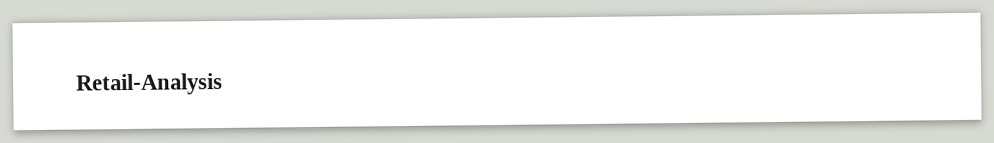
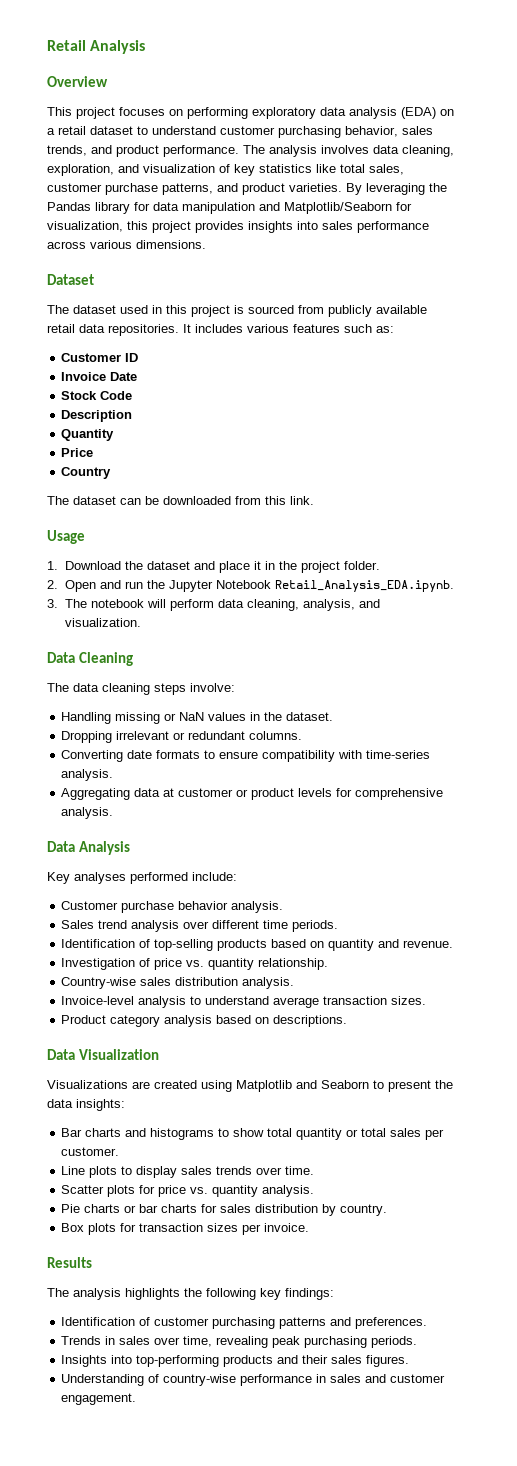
- Retail-Analysis
+ Retail Analysis
+ Overview
+ This project focuses on performing exploratory data analysis (EDA) on a retail dataset to understand customer purchasing behavior, sales trends, and product performance. The analysis involves data cleaning, exploration, and visualization of key statistics like total sales, customer purchase patterns, and product varieties. By leveraging the Pandas library for data manipulation and Matplotlib/Seaborn for visualization, this project provides insights into sales performance across various dimensions.
+ Dataset
+ The dataset used in this project is sourced from publicly available retail data repositories. It includes various features such as:
+ Customer ID
+ Invoice Date
+ Stock Code
+ Description
+ Quantity
+ Price
+ Country
+ The dataset can be downloaded from this link.
+ Usage
+ 1. Download the dataset and place it in the project folder.
+ 2. Open and run the Jupyter Notebook Retail_Analysis_EDA.ipynb.
+ 3. The notebook will perform data cleaning, analysis, and visualization.
+ Data Cleaning
+ The data cleaning steps involve:
+ Handling missing or NaN values in the dataset.
+ Dropping irrelevant or redundant columns.
+ Converting date formats to ensure compatibility with time-series analysis.
+ Aggregating data at customer or product levels for comprehensive analysis.
+ Data Analysis
+ Key analyses performed include:
+ Customer purchase behavior analysis.
+ Sales trend analysis over different time periods.
+ Identification of top-selling products based on quantity and revenue.
+ Investigation of price vs. quantity relationship.
+ Country-wise sales distribution analysis.
+ Invoice-level analysis to understand average transaction sizes.
+ Product category analysis based on descriptions.
+ Data Visualization
+ Visualizations are created using Matplotlib and Seaborn to present the data insights:
+ Bar charts and histograms to show total quantity or total sales per customer.
+ Line plots to display sales trends over time.
+ Scatter plots for price vs. quantity analysis.
+ Pie charts or bar charts for sales distribution by country.
+ Box plots for transaction sizes per invoice.
+ Results
+ The analysis highlights the following key findings:
+ Identification of customer purchasing patterns and preferences.
+ Trends in sales over time, revealing peak purchasing periods.
+ Insights into top-performing products and their sales figures.
+ Understanding of country-wise performance in sales and customer engagement.

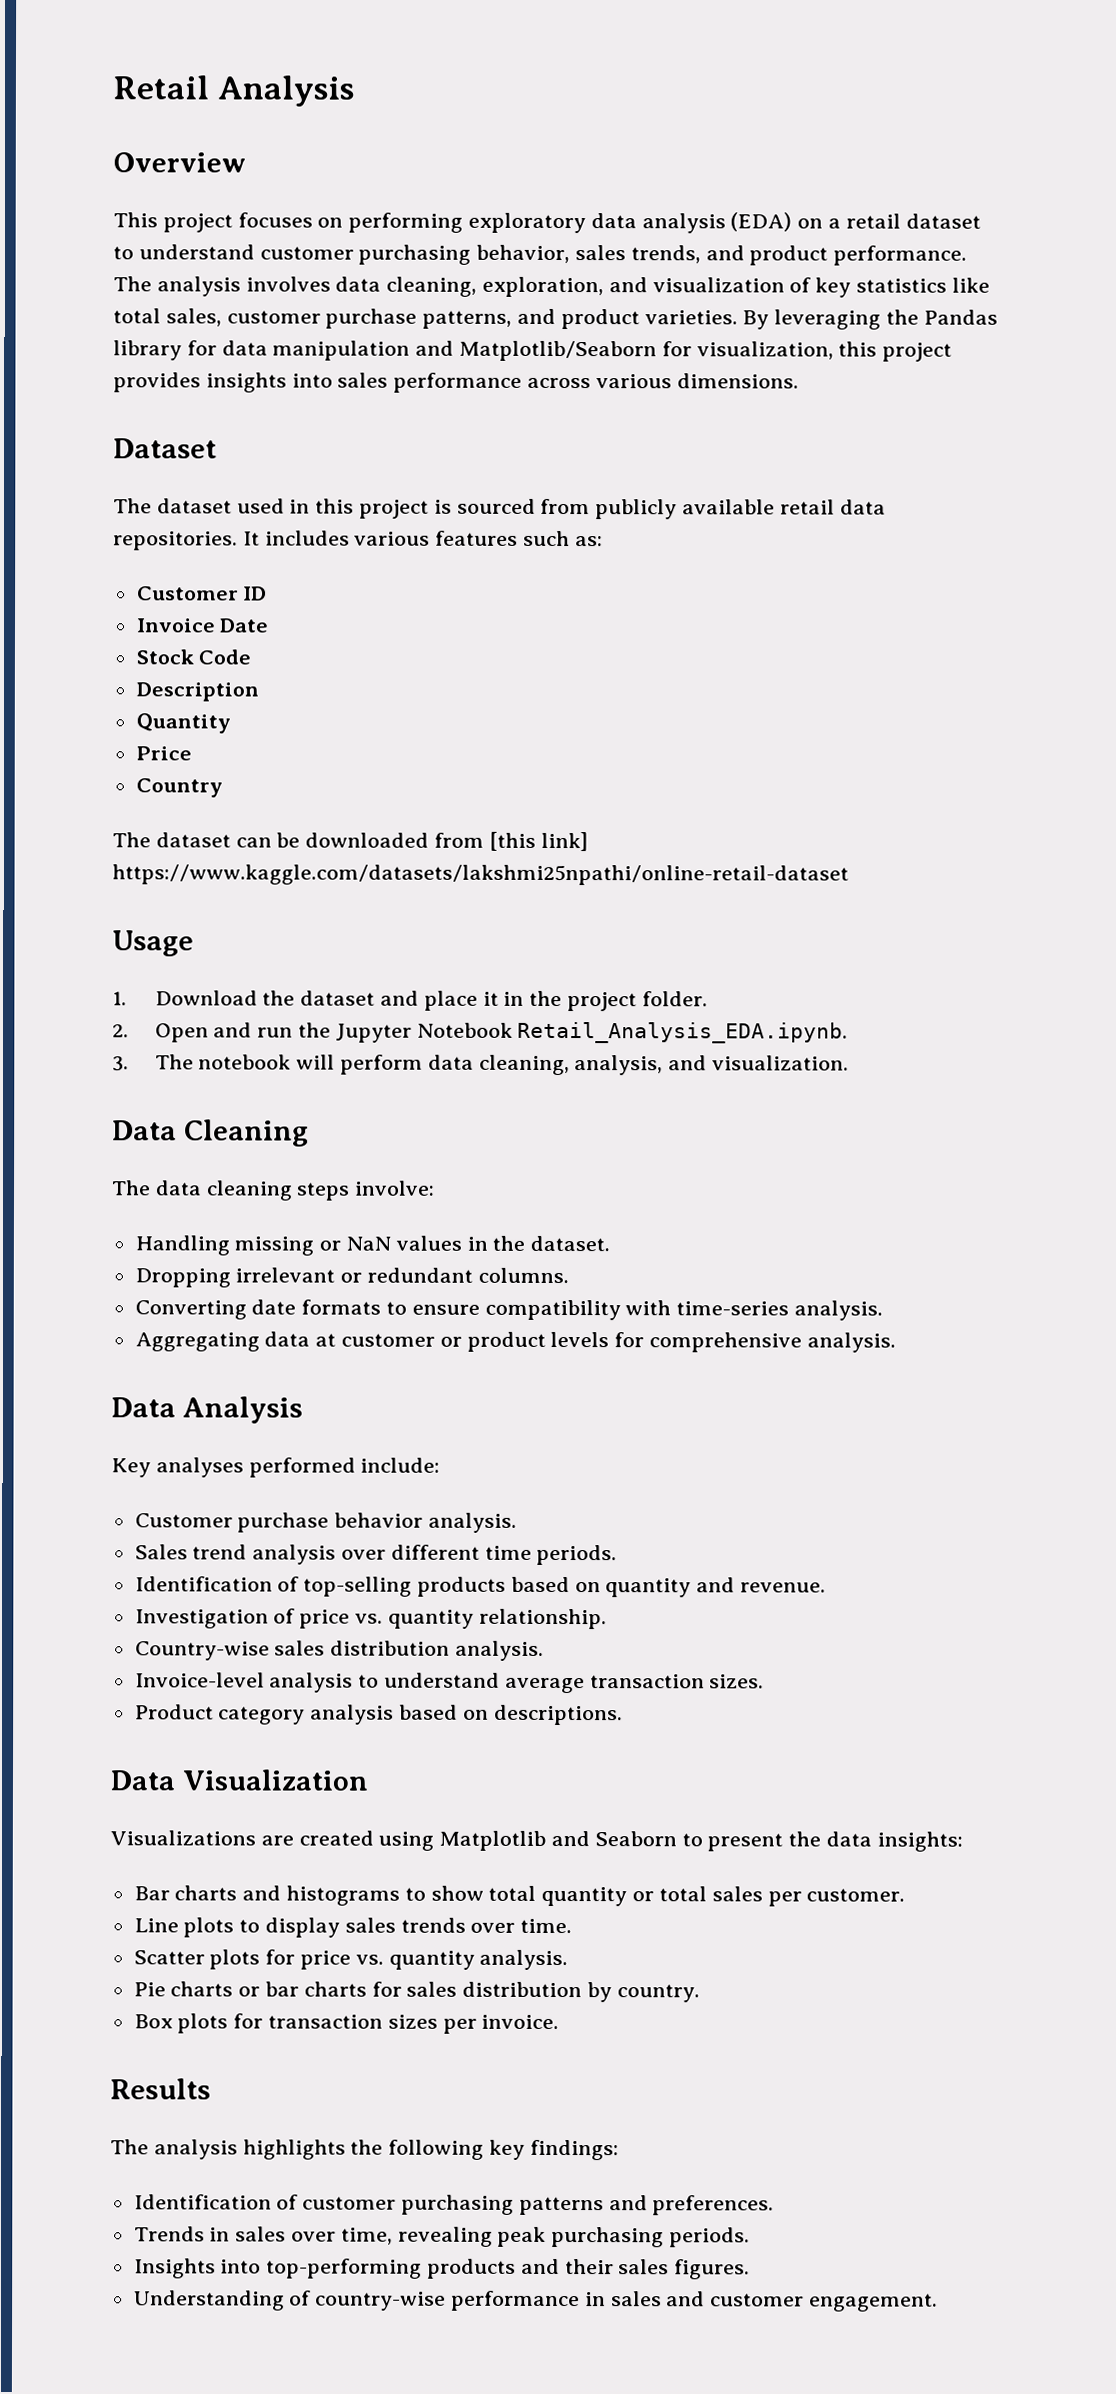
- The dataset can be downloaded from this link.
+ The dataset can be downloaded from [this link] https://www.kaggle.com/datasets/lakshmi25npathi/online-retail-dataset

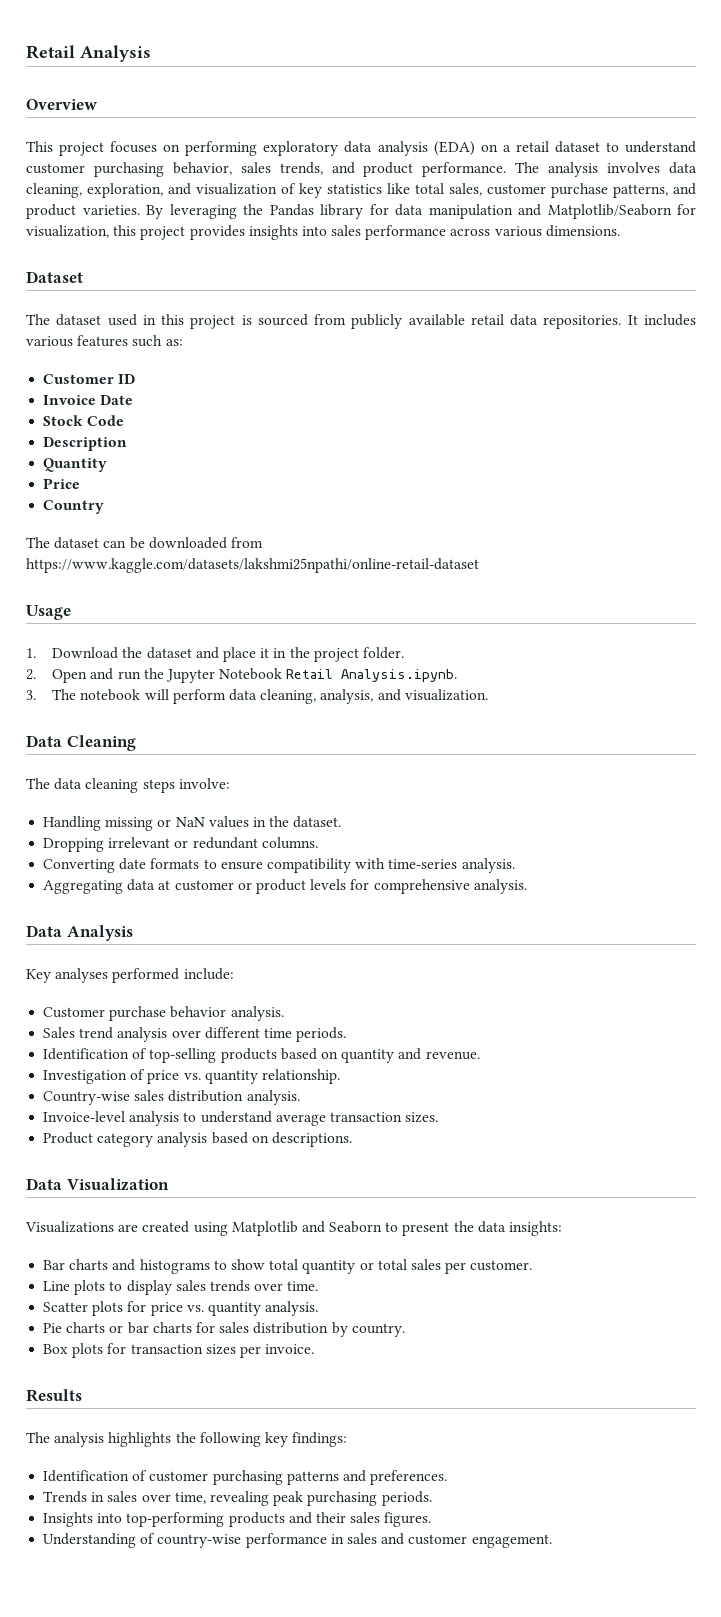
- The dataset can be downloaded from [this link] https://www.kaggle.com/datasets/lakshmi25npathi/online-retail-dataset
+ The dataset can be downloaded from https://www.kaggle.com/datasets/lakshmi25npathi/online-retail-dataset
- 2. Open and run the Jupyter Notebook Retail_Analysis_EDA.ipynb.
+ 2. Open and run the Jupyter Notebook Retail Analysis.ipynb.

